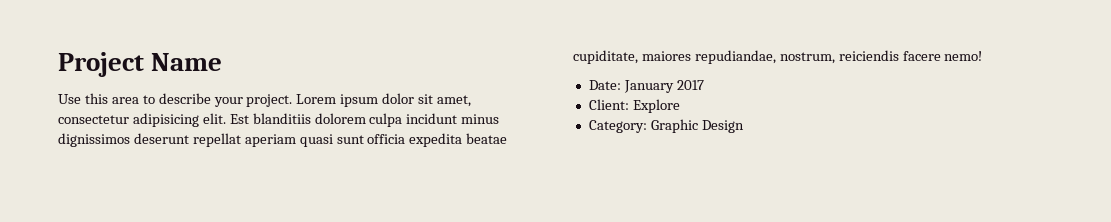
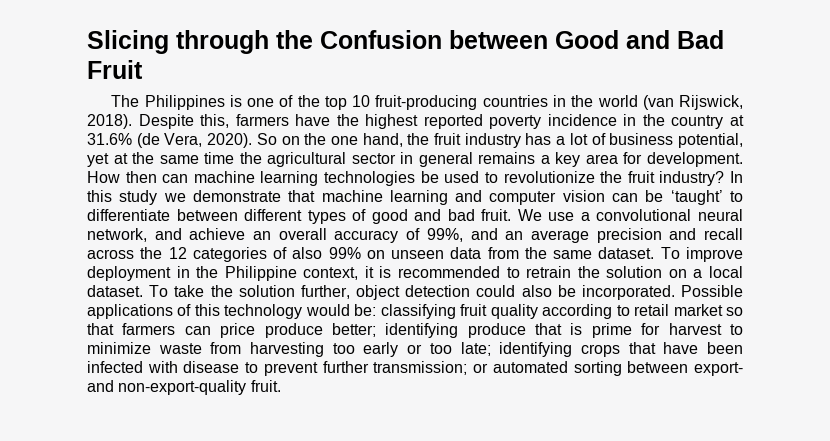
- Project Name
- Use this area to describe your project. Lorem ipsum dolor sit amet, consectetur adipisicing elit. Est blanditiis dolorem culpa incidunt minus dignissimos deserunt repellat aperiam quasi sunt officia expedita beatae cupiditate, maiores repudiandae, nostrum, reiciendis facere nemo!
- Date: January 2017
- Client: Explore
- Category: Graphic Design
+ Slicing through the Confusion between Good and Bad Fruit
+ The Philippines is one of the top 10 fruit-producing countries in the world (van Rijswick, 2018). Despite this, farmers have the highest reported poverty incidence in the country at 31.6% (de Vera, 2020). So on the one hand, the fruit industry has a lot of business potential, yet at the same time the agricultural sector in general remains a key area for development. How then can machine learning technologies be used to revolutionize the fruit industry? In this study we demonstrate that machine learning and computer vision can be ‘taught’ to differentiate between different types of good and bad fruit. We use a convolutional neural network, and achieve an overall accuracy of 99%, and an average precision and recall across the 12 categories of also 99% on unseen data from the same dataset. To improve deployment in the Philippine context, it is recommended to retrain the solution on a local dataset. To take the solution further, object detection could also be incorporated. Possible applications of this technology would be: classifying fruit quality according to retail market so that farmers can price produce better; identifying produce that is prime for harvest to minimize waste from harvesting too early or too late; identifying crops that have been infected with disease to prevent further transmission; or automated sorting between export- and non-export-quality fruit.

